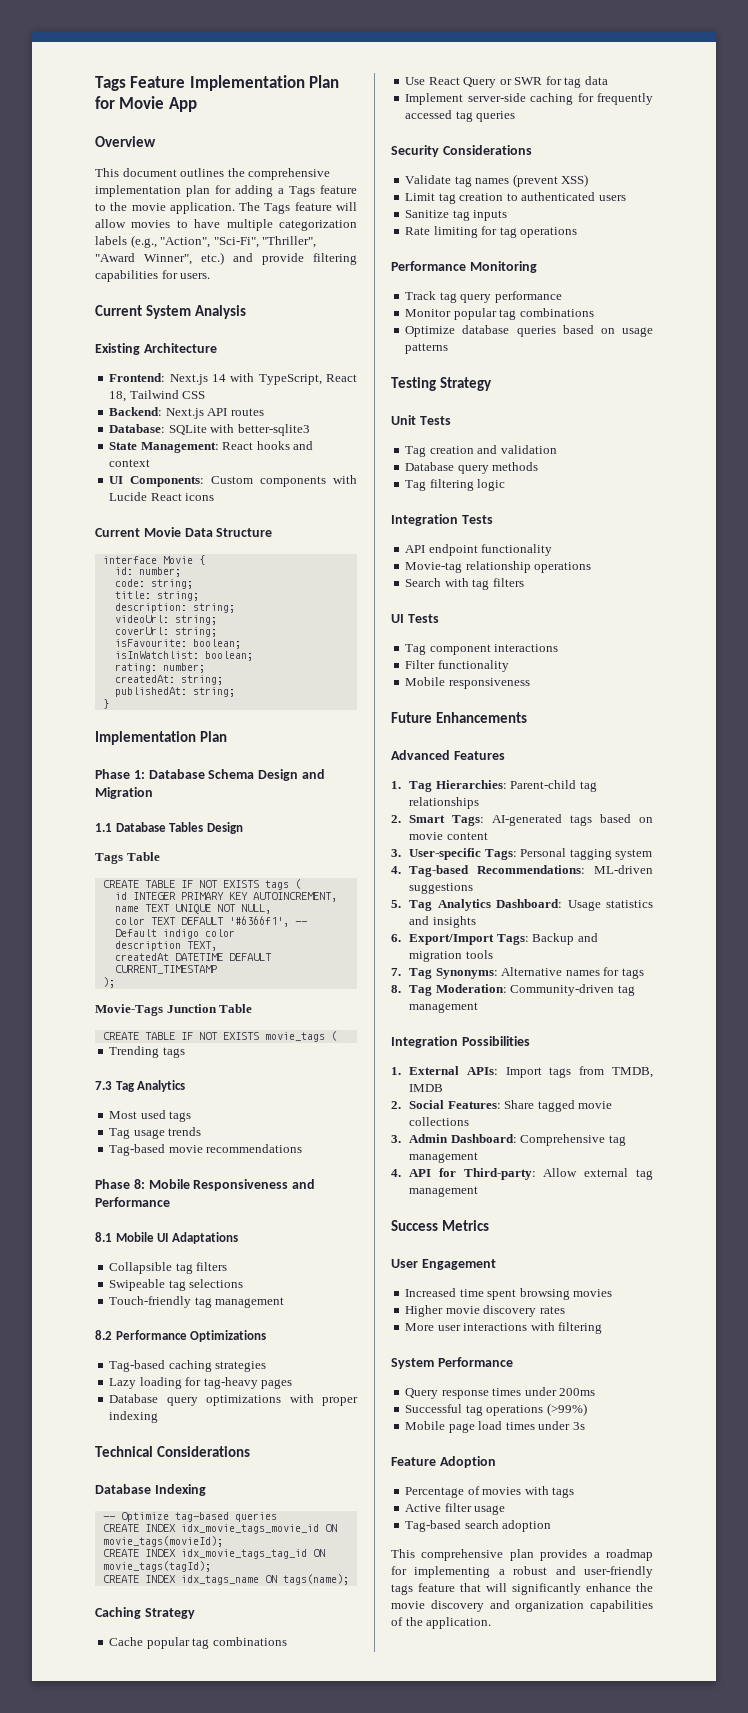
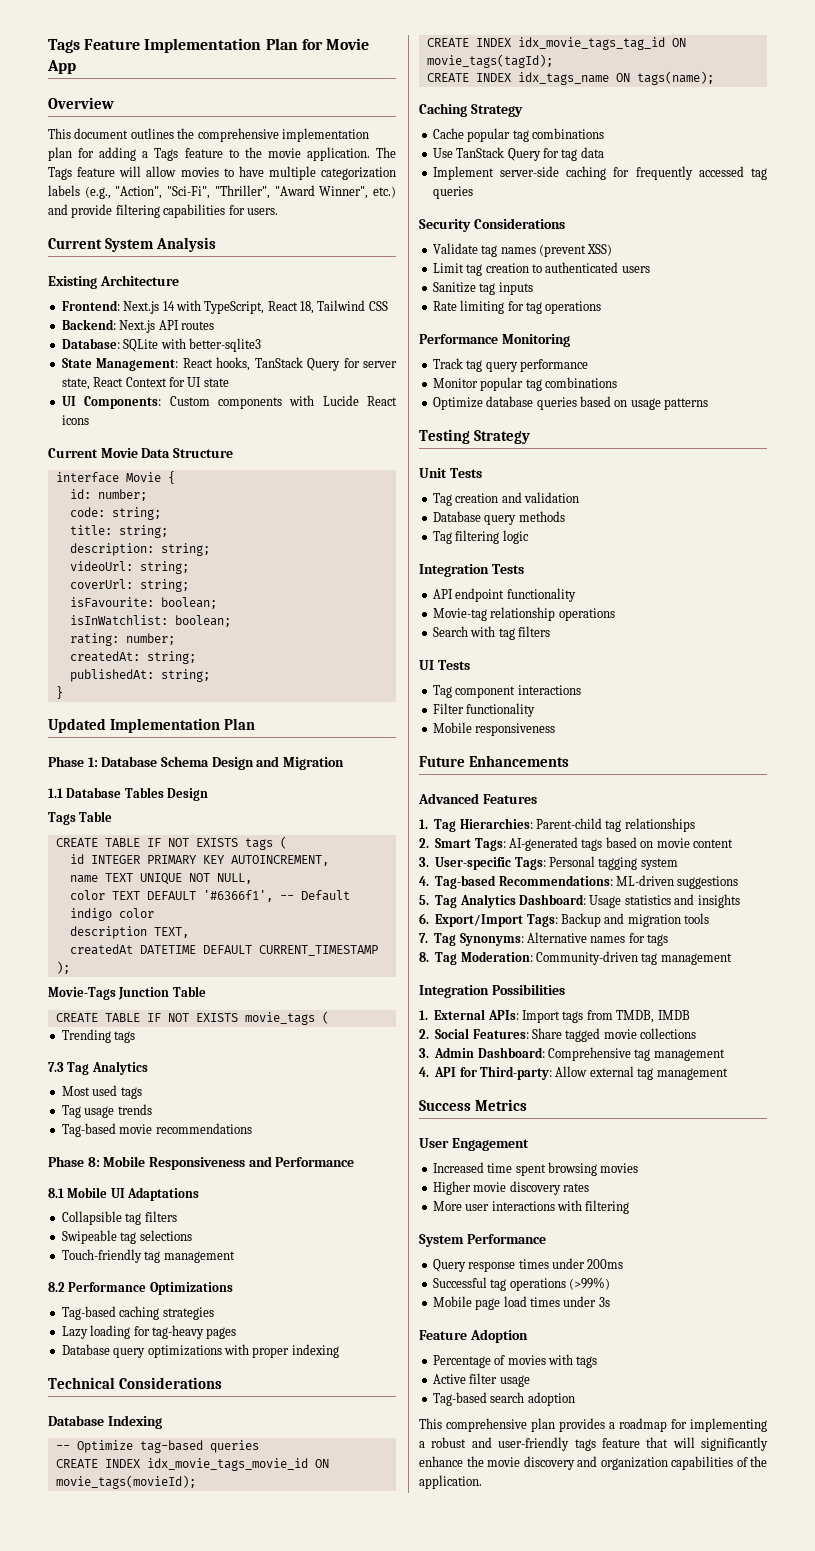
- State Management: React hooks and context
+ State Management: React hooks, TanStack Query for server state, React Context for UI state
  }
- Implementation Plan
+ Updated Implementation Plan
- Use React Query or SWR for tag data
+ Use TanStack Query for tag data

